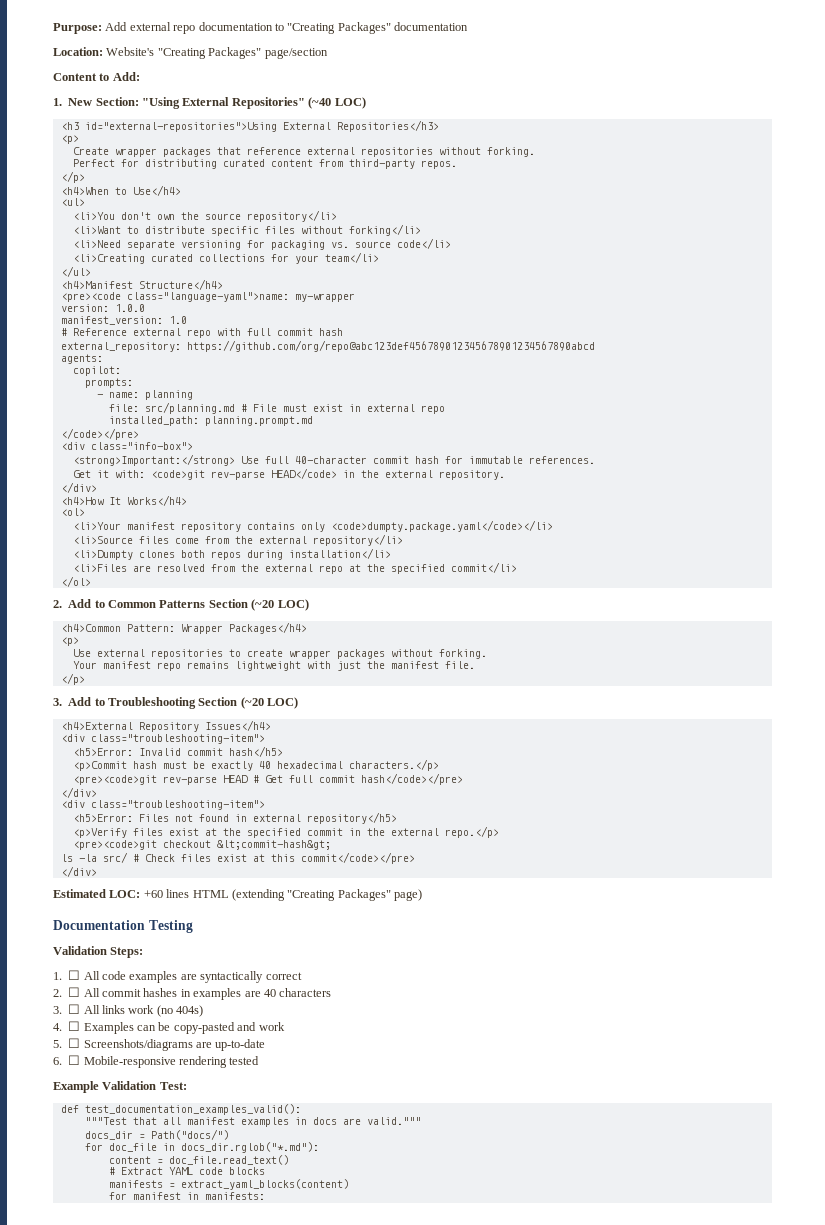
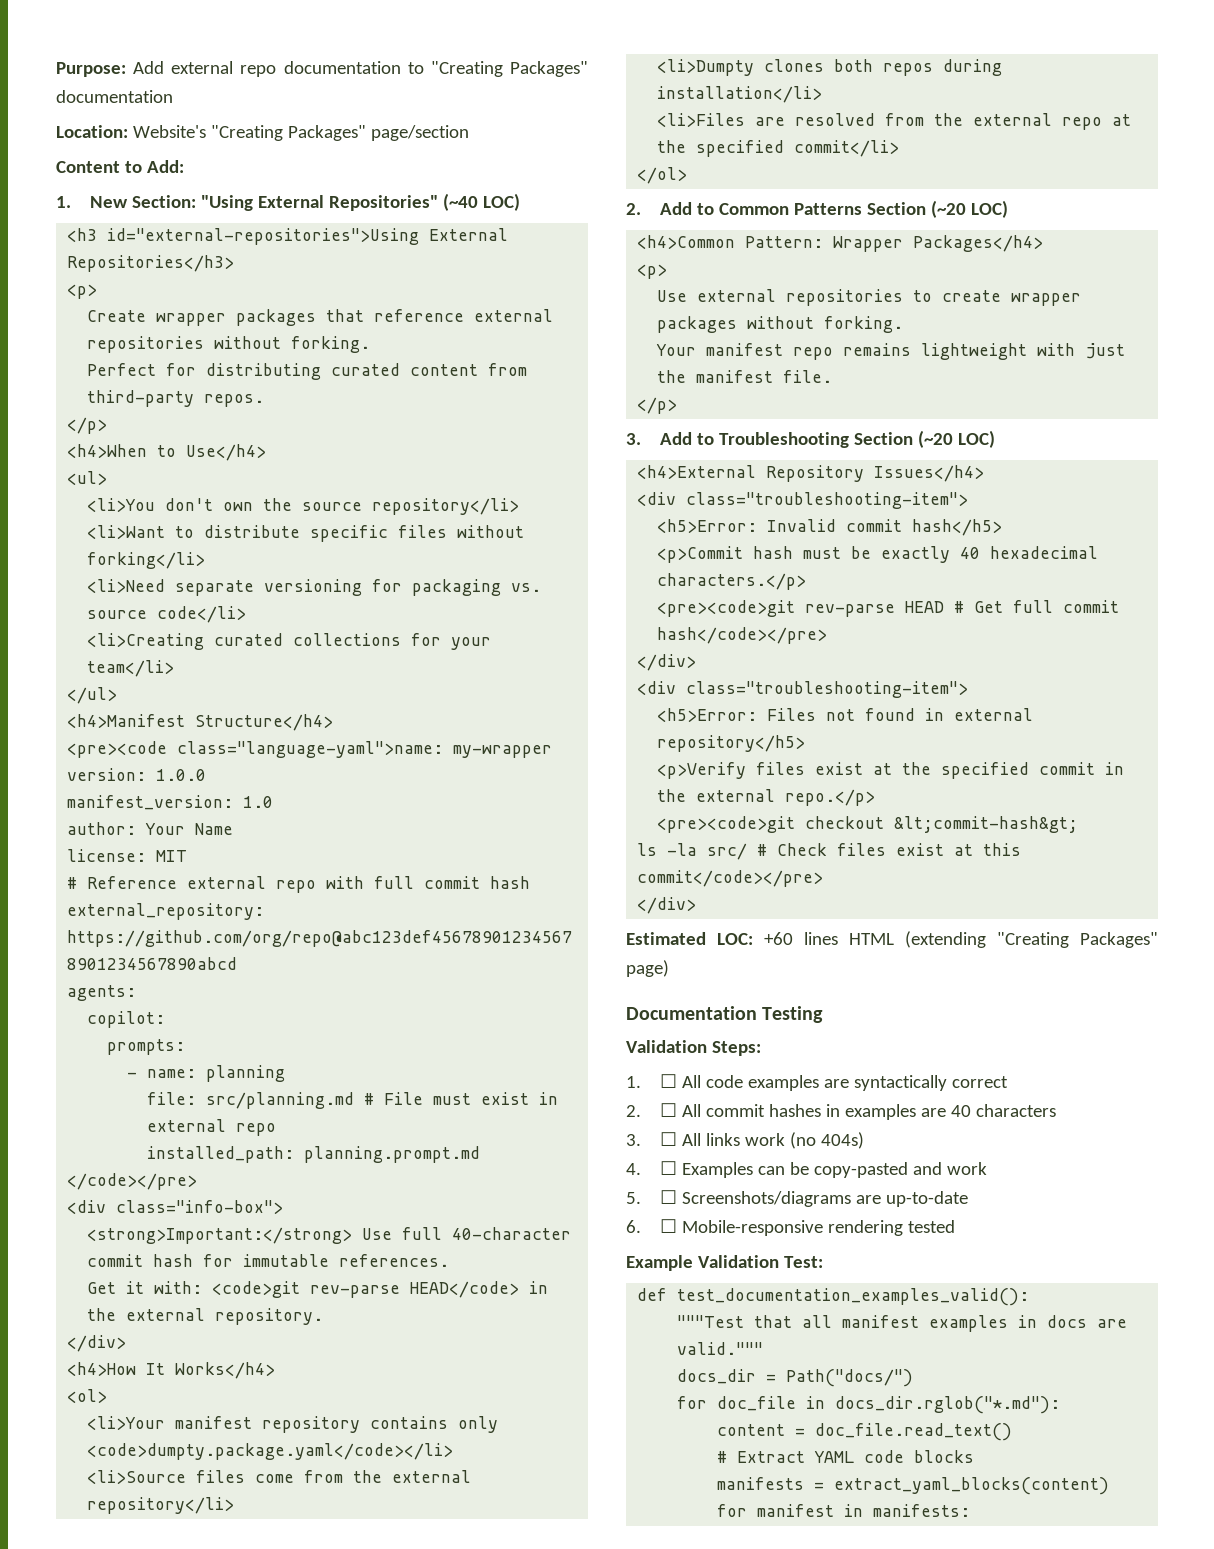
+ author: Your Name
+ license: MIT

